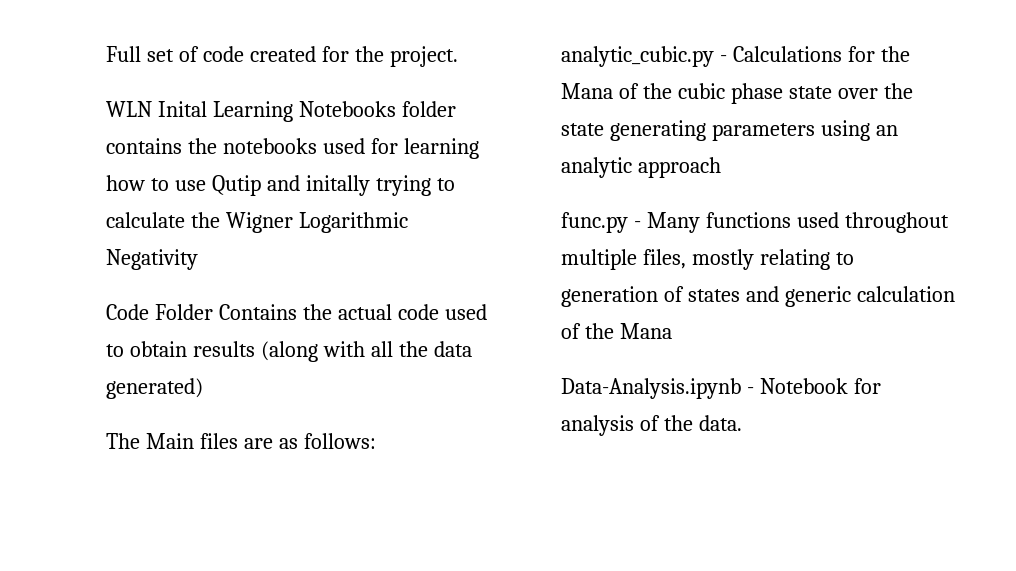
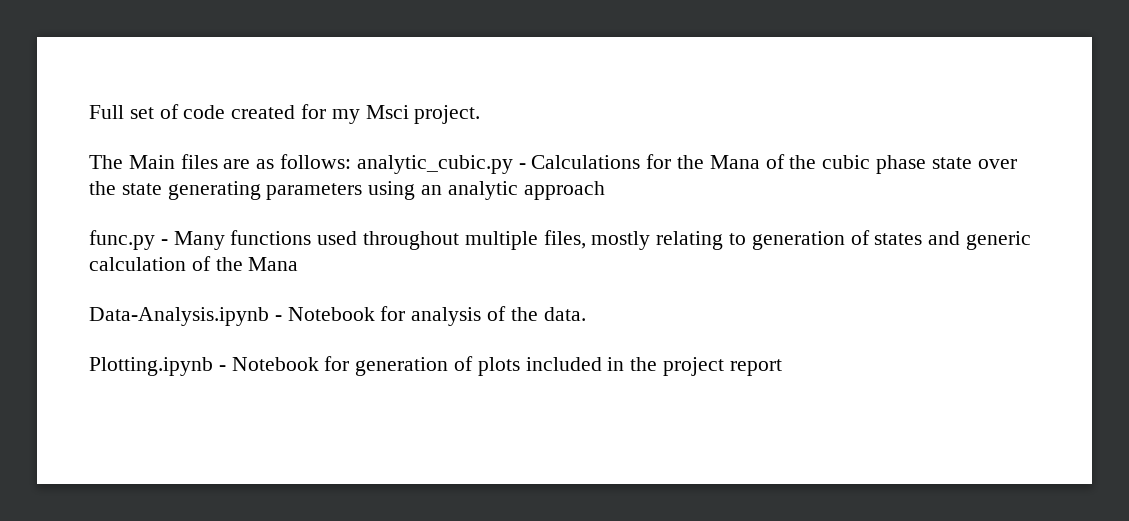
- Full set of code created for the project.
+ Full set of code created for my Msci project.
- WLN Inital Learning Notebooks folder contains the notebooks used for learning how to use Qutip and initally trying to calculate the Wigner Logarithmic Negativity
- Code Folder Contains the actual code used to obtain results (along with all the data generated)
+ Plotting.ipynb - Notebook for generation of plots included in the project report

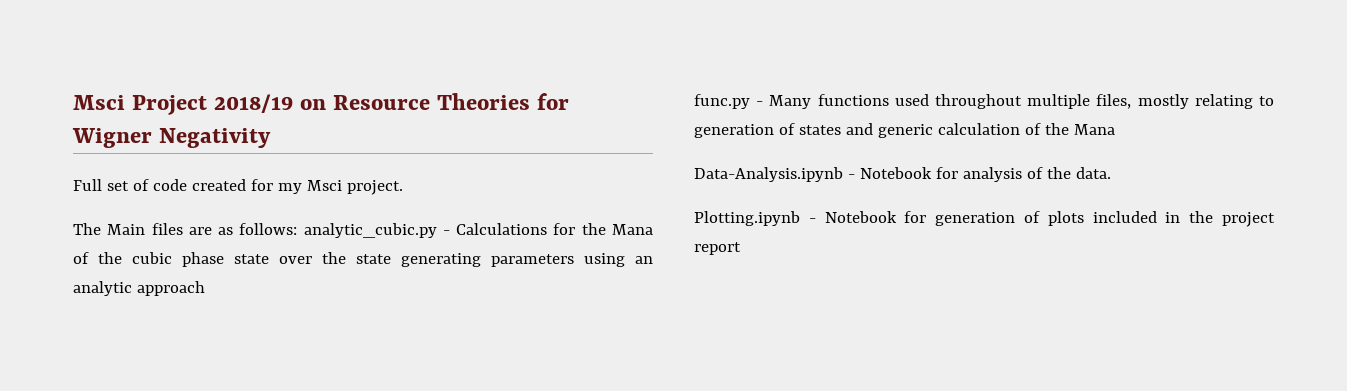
+ Msci Project 2018/19 on Resource Theories for Wigner Negativity

